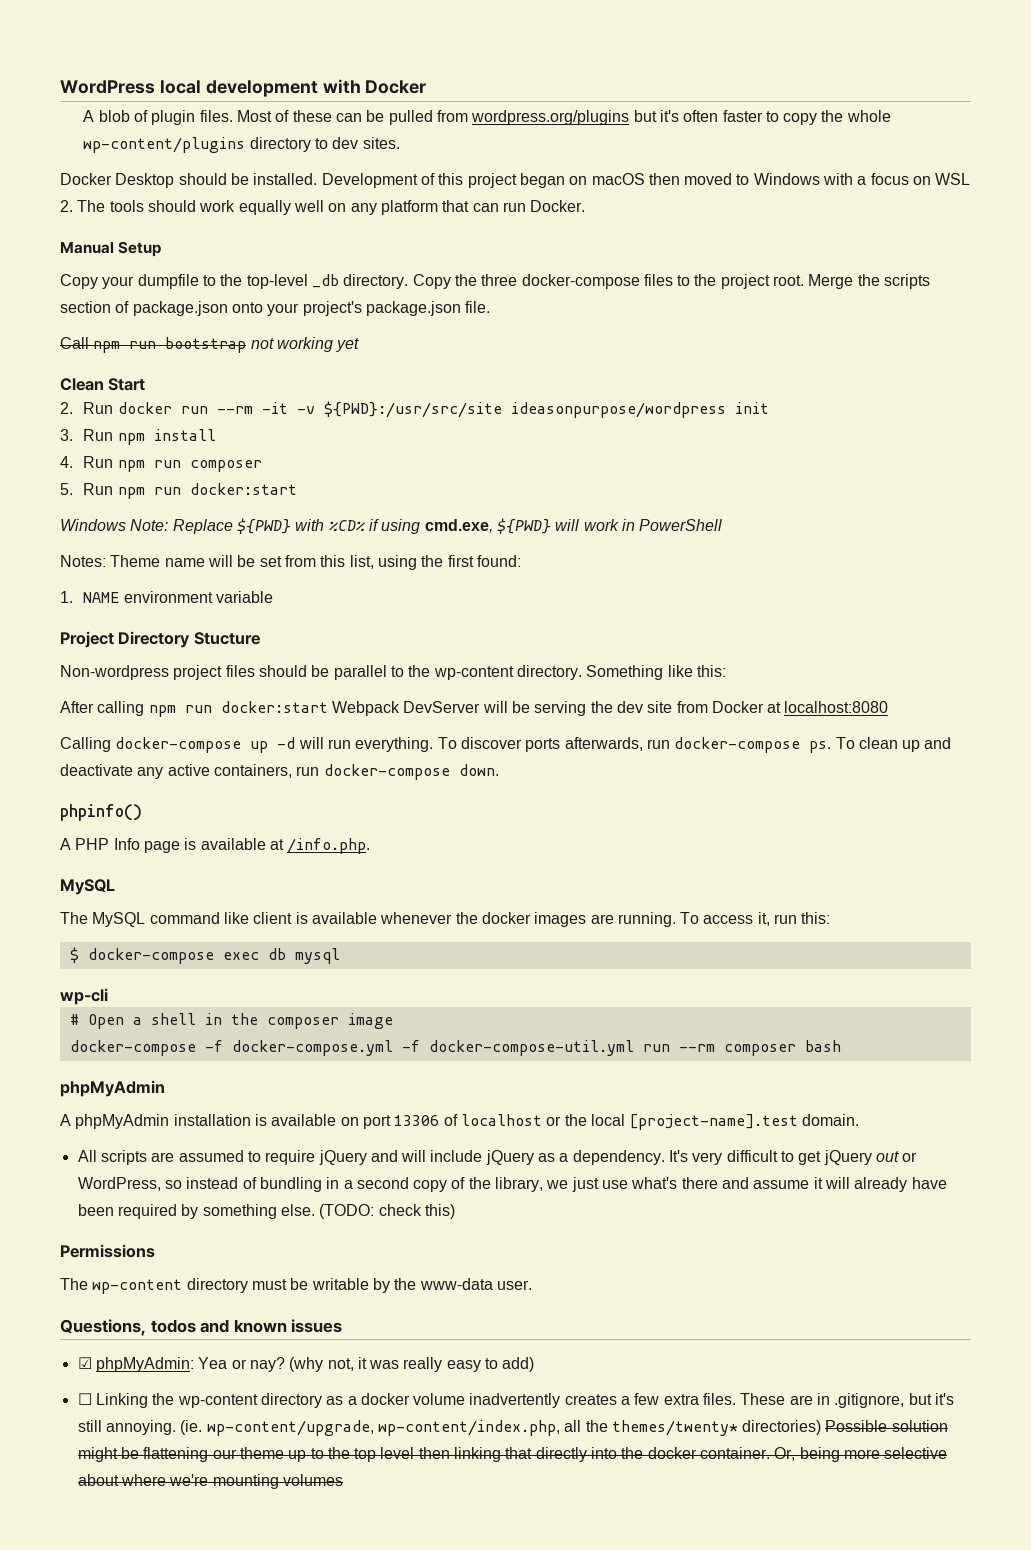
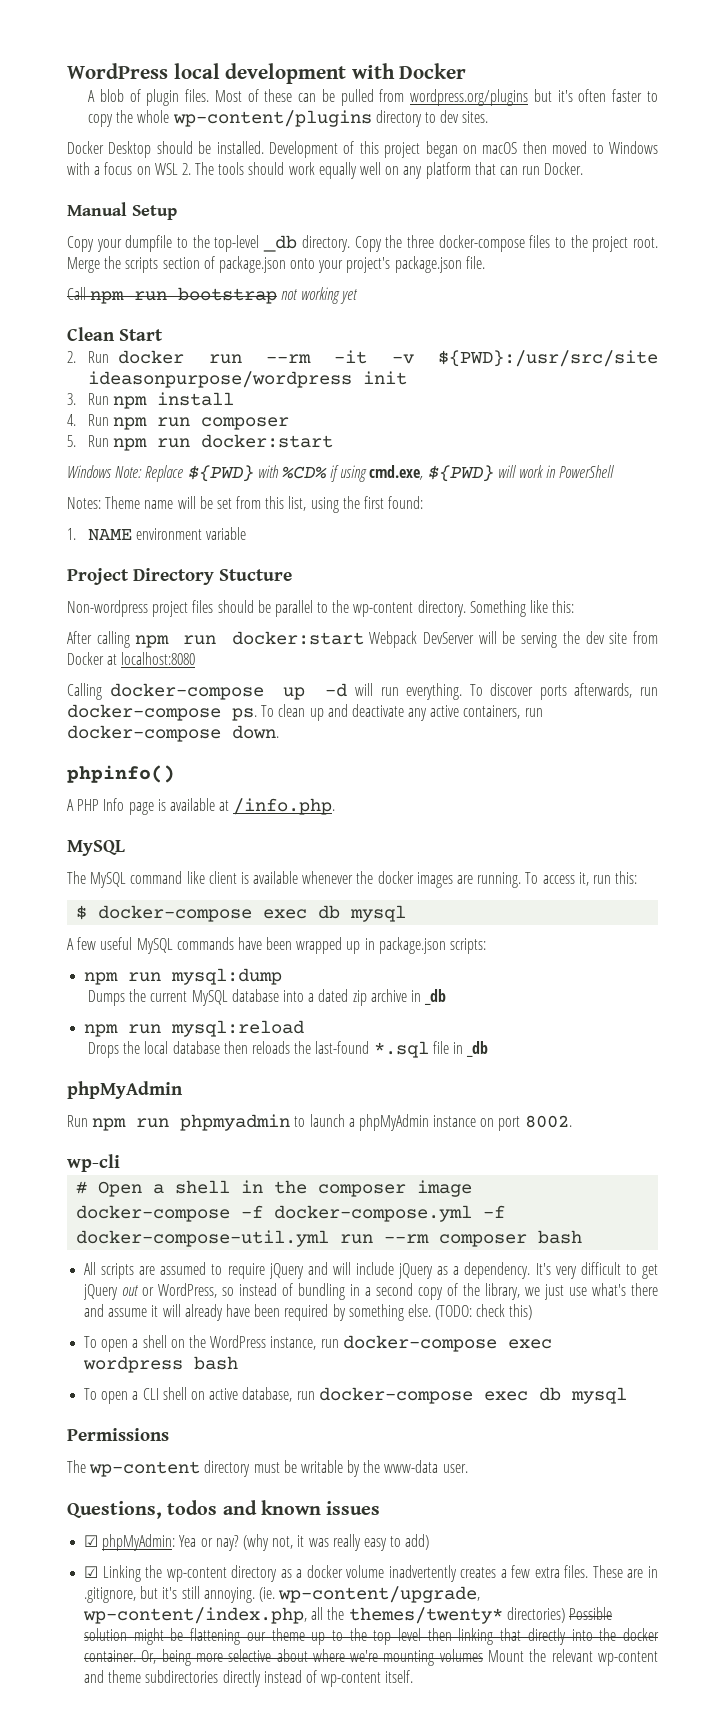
+ A few useful MySQL commands have been wrapped up in package.json scripts:
+ npm run mysql:dump
+ Dumps the current MySQL database into a dated zip archive in _db
+ npm run mysql:reload
+ Drops the local database then reloads the last-found *.sql file in _db
+ phpMyAdmin
+ Run npm run phpmyadmin to launch a phpMyAdmin instance on port 8002.
  docker-compose -f docker-compose.yml -f docker-compose-util.yml run --rm composer bash
- phpMyAdmin
- A phpMyAdmin installation is available on port 13306 of localhost or the local [project-name].test domain.
+ To open a shell on the WordPress instance, run docker-compose exec wordpress bash
+ To open a CLI shell on active database, run docker-compose exec db mysql
- ☐ Linking the wp-content directory as a docker volume inadvertently creates a few extra files.
+ ☑ Linking the wp-content directory as a docker volume inadvertently creates a few extra files.
- Or, being more selective about where we're mounting volumes
+ Or, being more selective about where we're mounting volumes Mount the relevant wp-content and theme subdirectories directly instead of wp-content itself.

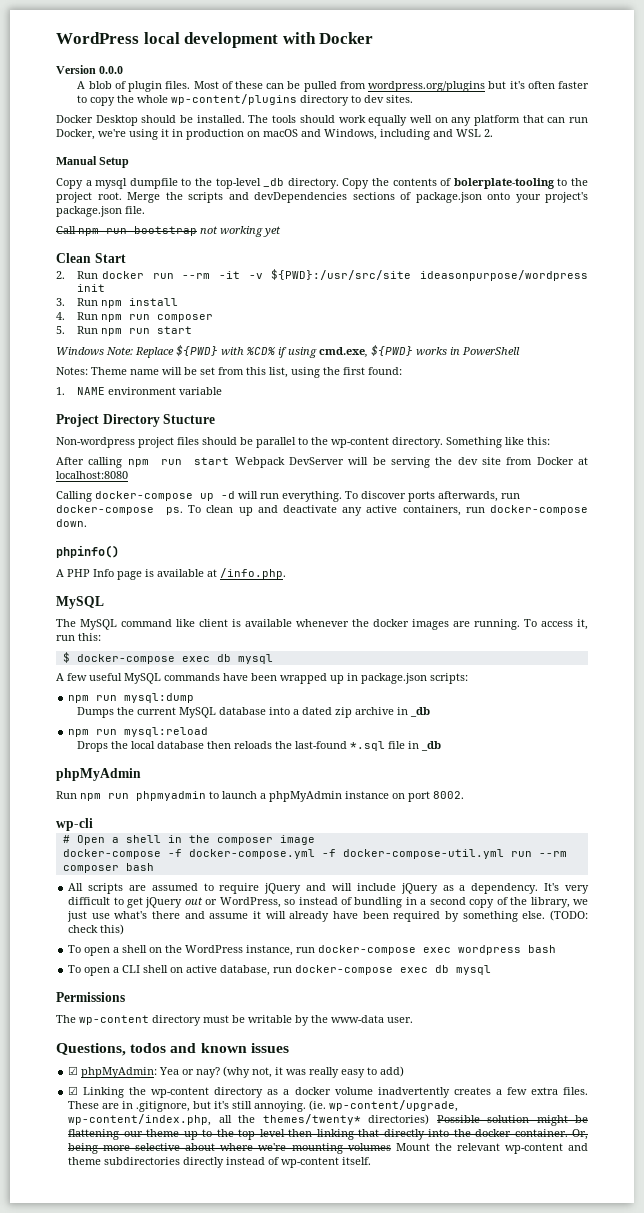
+ Version 0.0.0
- Development of this project began on macOS then moved to Windows with a focus on WSL 2. The tools should work equally well on any platform that can run Docker.
+ The tools should work equally well on any platform that can run Docker, we're using it in production on macOS and Windows, including and WSL 2.
- Copy your dumpfile to the top-level _db directory.
+ Copy a mysql dumpfile to the top-level _db directory.
- Copy the three docker-compose files to the project root.
+ Copy the contents of bolerplate-tooling to the project root.
- Merge the scripts section of package.json onto your project's package.json file.
+ Merge the scripts and devDependencies sections of package.json onto your project's package.json file.
- 5. Run npm run docker:start
+ 5. Run npm run start
- Windows Note: Replace ${PWD} with %CD% if using cmd.exe, ${PWD} will work in PowerShell
+ Windows Note: Replace ${PWD} with %CD% if using cmd.exe, ${PWD} works in PowerShell
- After calling npm run docker:start Webpack DevServer will be serving the dev site from Docker at localhost:8080
+ After calling npm run start Webpack DevServer will be serving the dev site from Docker at localhost:8080

